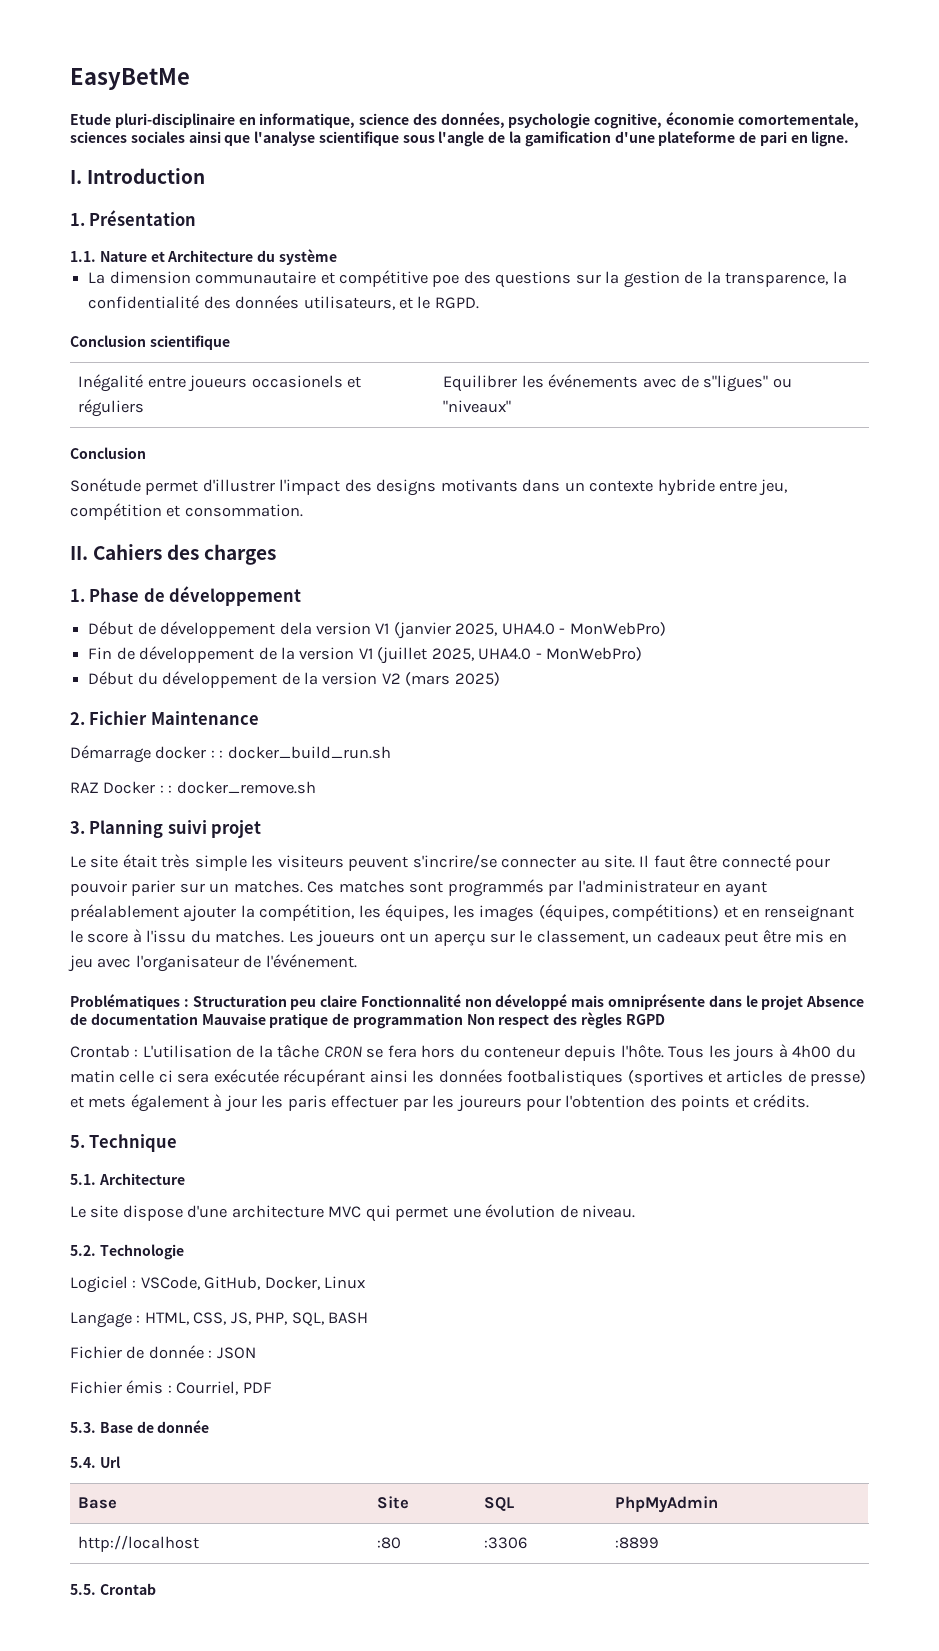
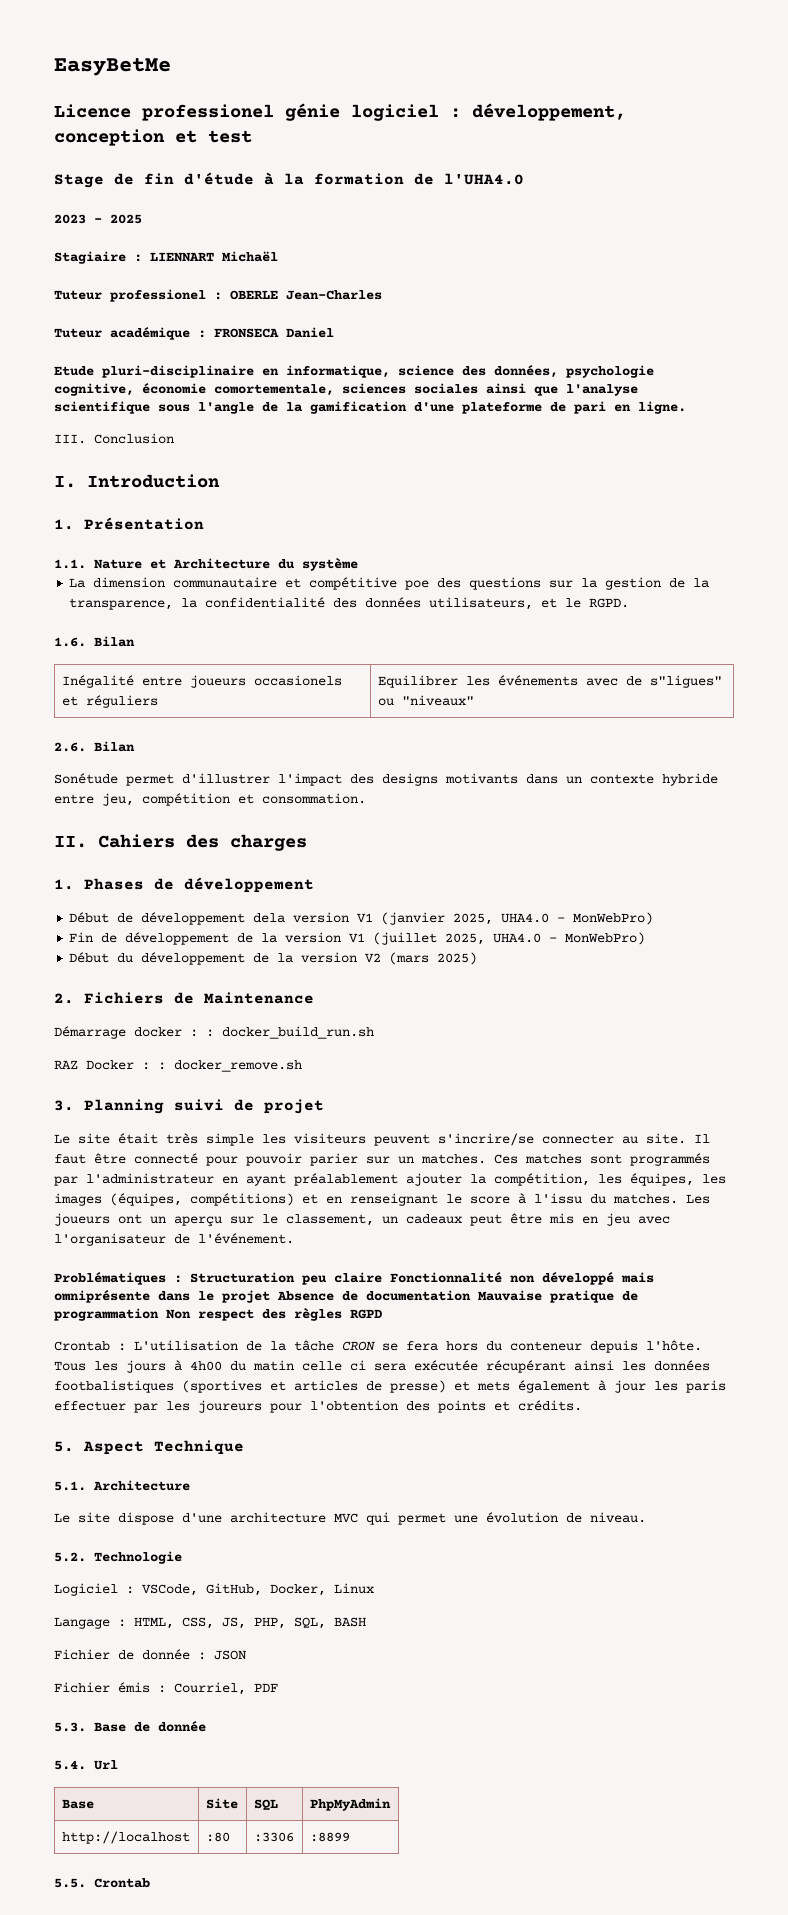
+ Licence professionel génie logiciel : développement, conception et test
+ Stage de fin d'étude à la formation de l'UHA4.0
+ 2023 - 2025
+ Stagiaire : LIENNART Michaël
+ Tuteur professionel : OBERLE Jean-Charles
+ Tuteur académique : FRONSECA Daniel
+ III. Conclusion
- Conclusion scientifique
+ 1.6. Bilan
  Inégalité entre joueurs occasionels et réguliers | Equilibrer les événements avec de s"ligues" ou "niveaux"
- Conclusion
+ 2.6. Bilan
- 1. Phase de développement
+ 1. Phases de développement
- 2. Fichier Maintenance
+ 2. Fichiers de Maintenance
- 3. Planning suivi projet
+ 3. Planning suivi de projet
- 5. Technique
+ 5. Aspect Technique

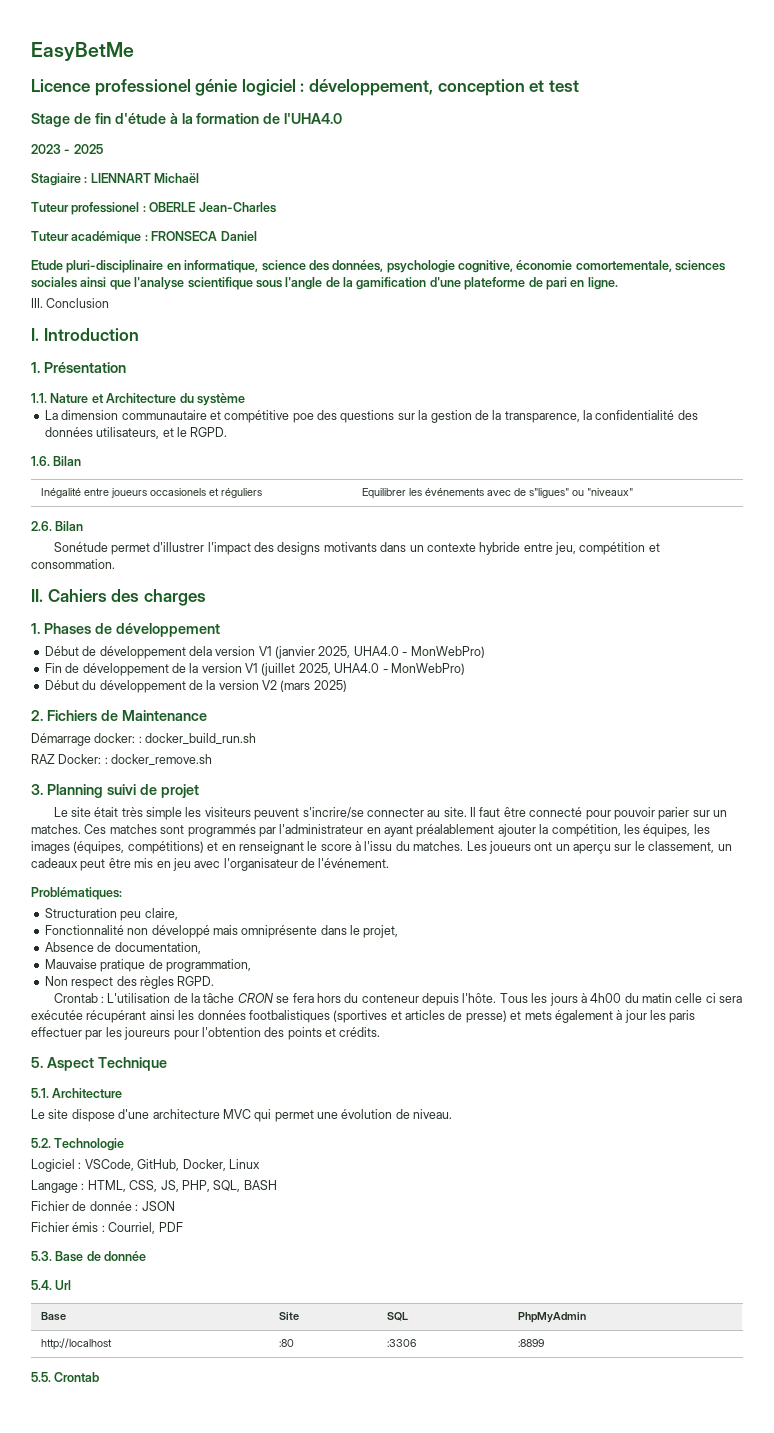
- Démarrage docker : : docker_build_run.sh
+ Démarrage docker: : docker_build_run.sh
- RAZ Docker : : docker_remove.sh
+ RAZ Docker: : docker_remove.sh
- Problématiques : Structuration peu claire Fonctionnalité non développé mais omniprésente dans le projet Absence de documentation Mauvaise pratique de programmation Non respect des règles RGPD
+ Problématiques:
+ Structuration peu claire,
+ Fonctionnalité non développé mais omniprésente dans le projet,
+ Absence de documentation,
+ Mauvaise pratique de programmation,
+ Non respect des règles RGPD.

